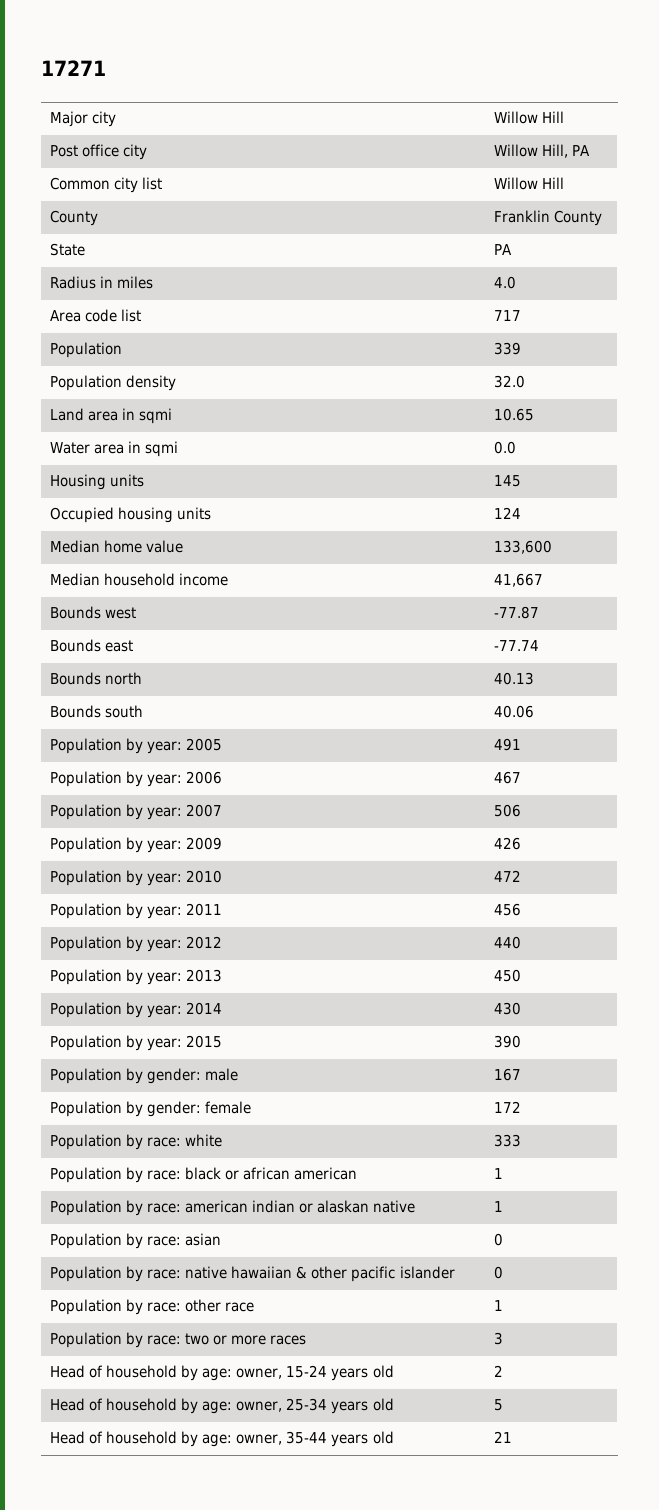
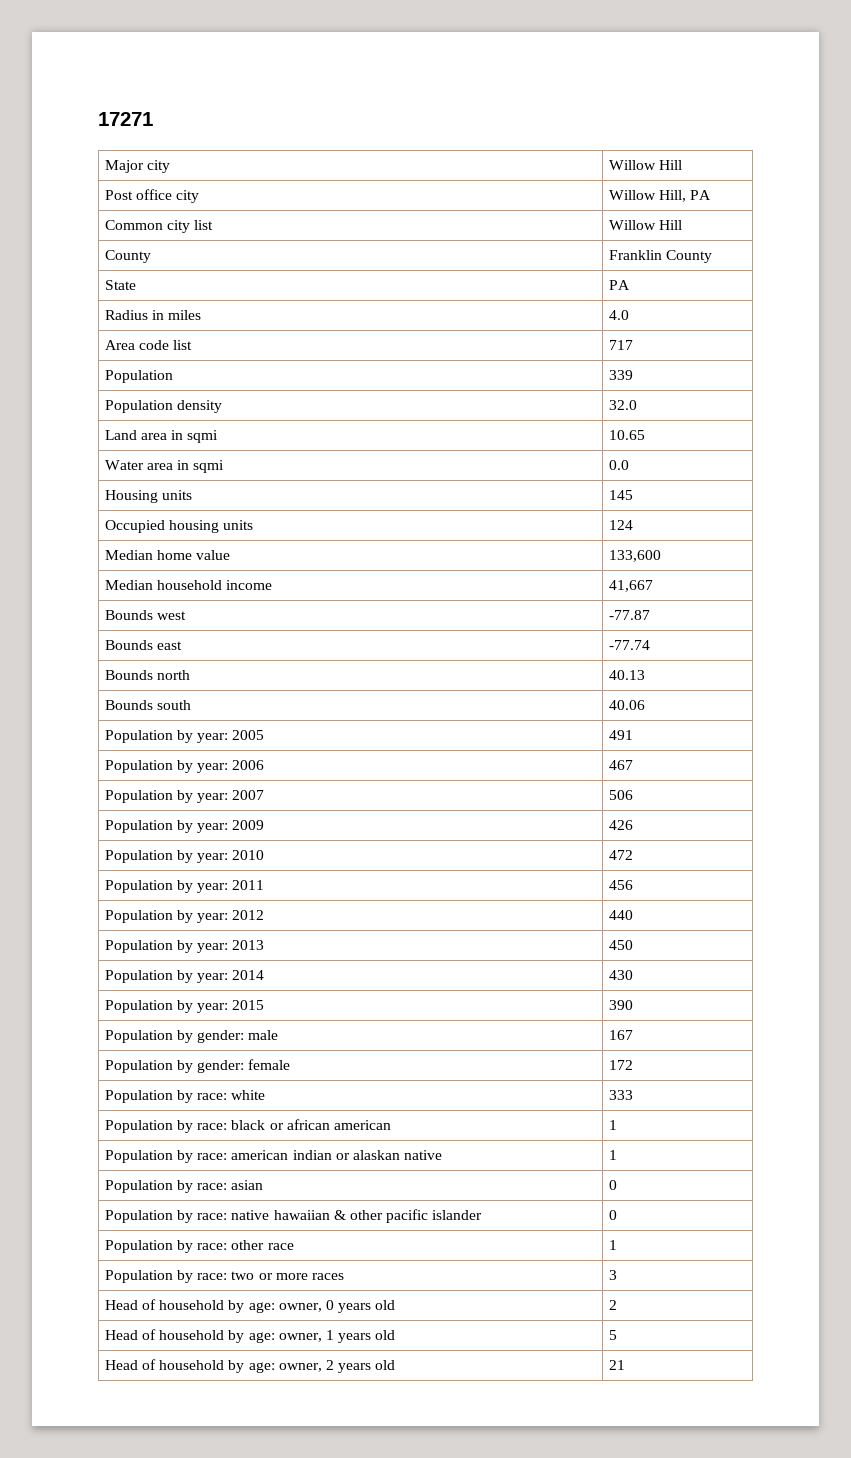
- Head of household by age: owner, 15-24 years old | 2
+ Head of household by age: owner, 0 years old | 2
- Head of household by age: owner, 25-34 years old | 5
+ Head of household by age: owner, 1 years old | 5
- Head of household by age: owner, 35-44 years old | 21
+ Head of household by age: owner, 2 years old | 21

